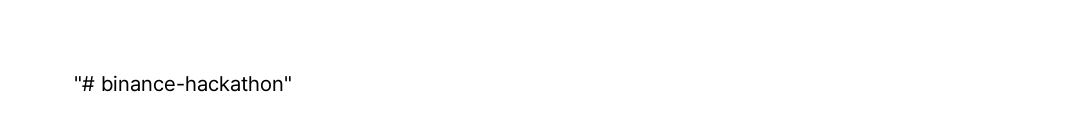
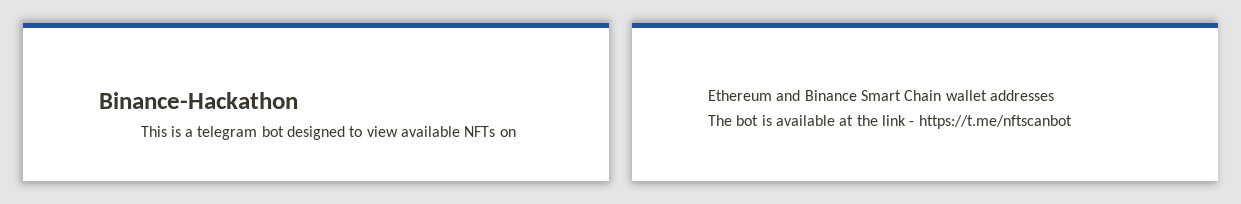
- "# binance-hackathon"
+ Binance-Hackathon
+ This is a telegram bot designed to view available NFTs on Ethereum and Binance Smart Chain wallet addresses
+ The bot is available at the link - https://t.me/nftscanbot

